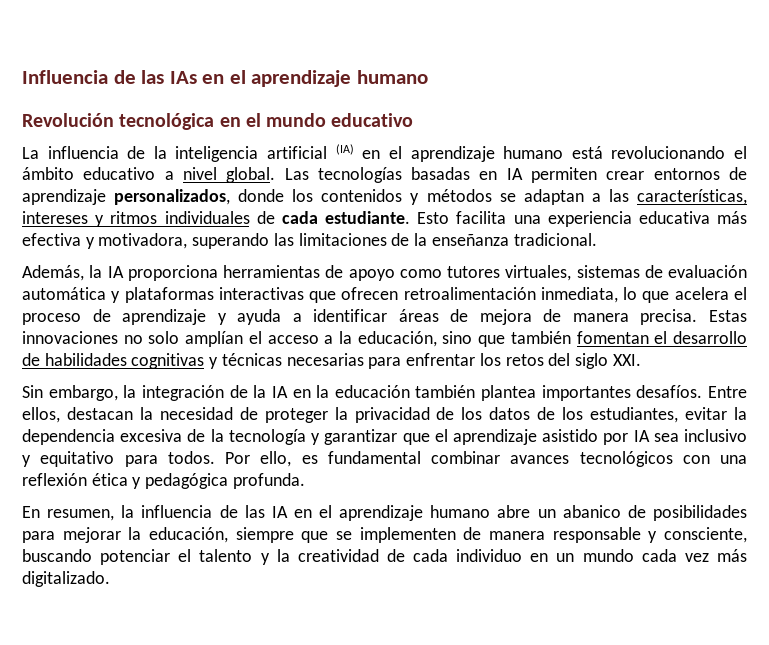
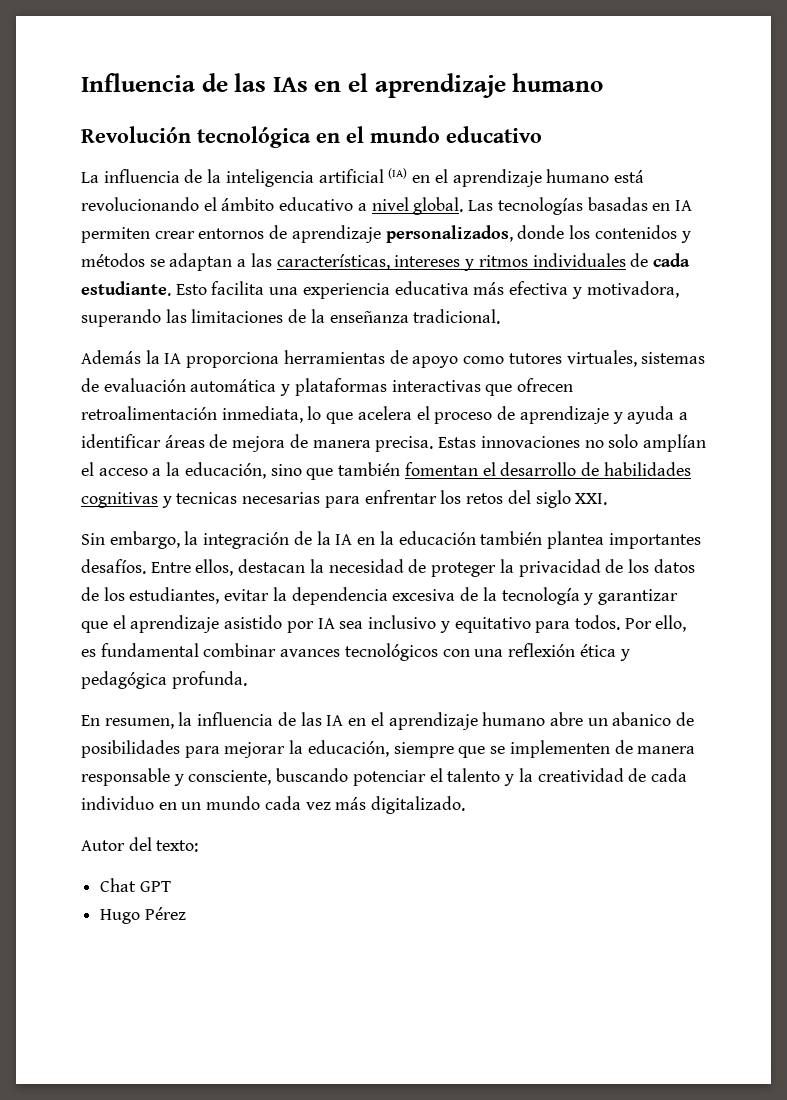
- Además, la IA proporciona herramientas de apoyo como tutores virtuales, sistemas de evaluación automática y plataformas interactivas que ofrecen retroalimentación inmediata, lo que acelera el proceso de aprendizaje y ayuda a identificar áreas de mejora de manera precisa.
+ Además la IA proporciona herramientas de apoyo como tutores virtuales, sistemas de evaluación automática y plataformas interactivas que ofrecen retroalimentación inmediata, lo que acelera el proceso de aprendizaje y ayuda a identificar áreas de mejora de manera precisa.
- Estas innovaciones no solo amplían el acceso a la educación, sino que también fomentan el desarrollo de habilidades cognitivas y técnicas necesarias para enfrentar los retos del siglo XXI.
+ Estas innovaciones no solo amplían el acceso a la educación, sino que también fomentan el desarrollo de habilidades cognitivas y tecnicas necesarias para enfrentar los retos del siglo XXI.
+ Autor del texto:
+ Chat GPT
+ Hugo Pérez

